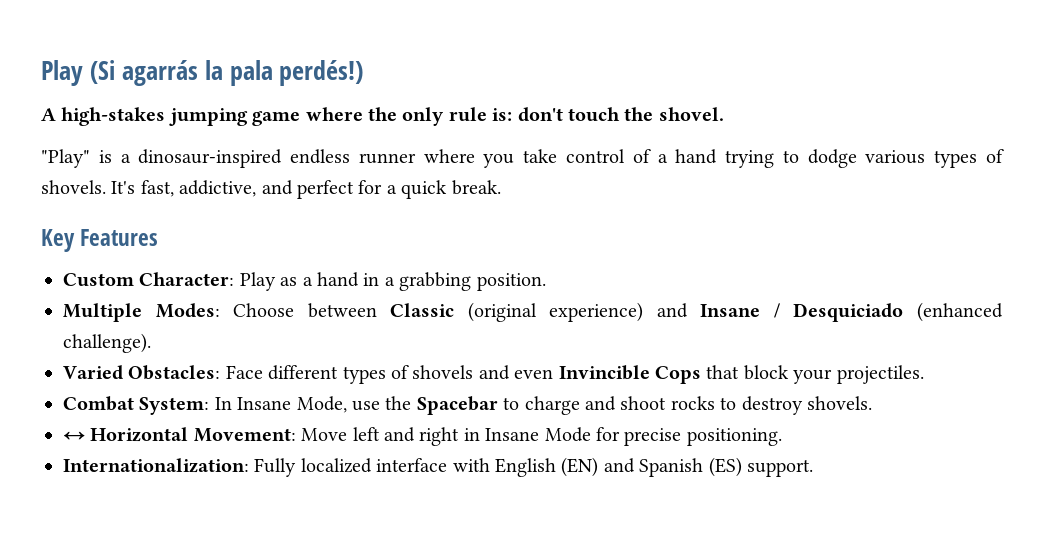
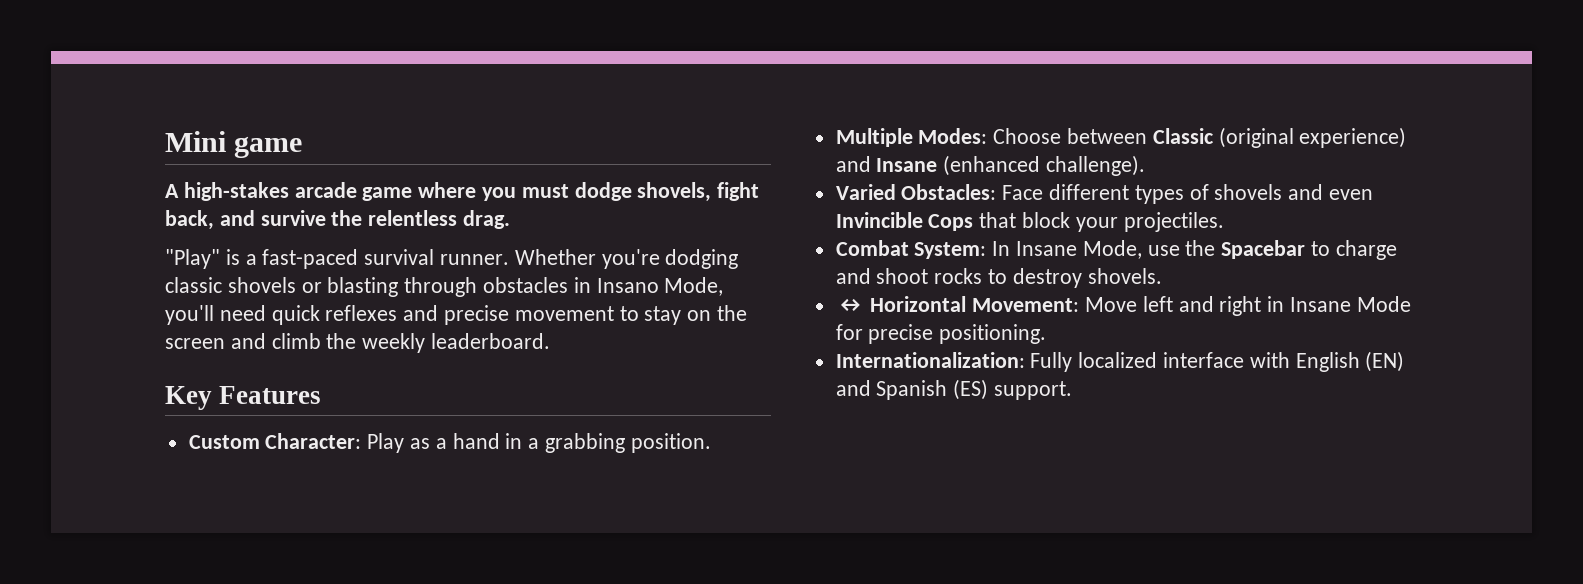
- Play (Si agarrás la pala perdés!)
+ Mini game
- A high-stakes jumping game where the only rule is: don't touch the shovel.
- "Play" is a dinosaur-inspired endless runner where you take control of a hand trying to dodge various types of shovels. It's fast, addictive, and perfect for a quick break.
+ A high-stakes arcade game where you must dodge shovels, fight back, and survive the relentless drag.
+ "Play" is a fast-paced survival runner. Whether you're dodging classic shovels or blasting through obstacles in Insano Mode, you'll need quick reflexes and precise movement to stay on the screen and climb the weekly leaderboard.
- Multiple Modes: Choose between Classic (original experience) and Insane / Desquiciado (enhanced challenge).
+ Multiple Modes: Choose between Classic (original experience) and Insane (enhanced challenge).

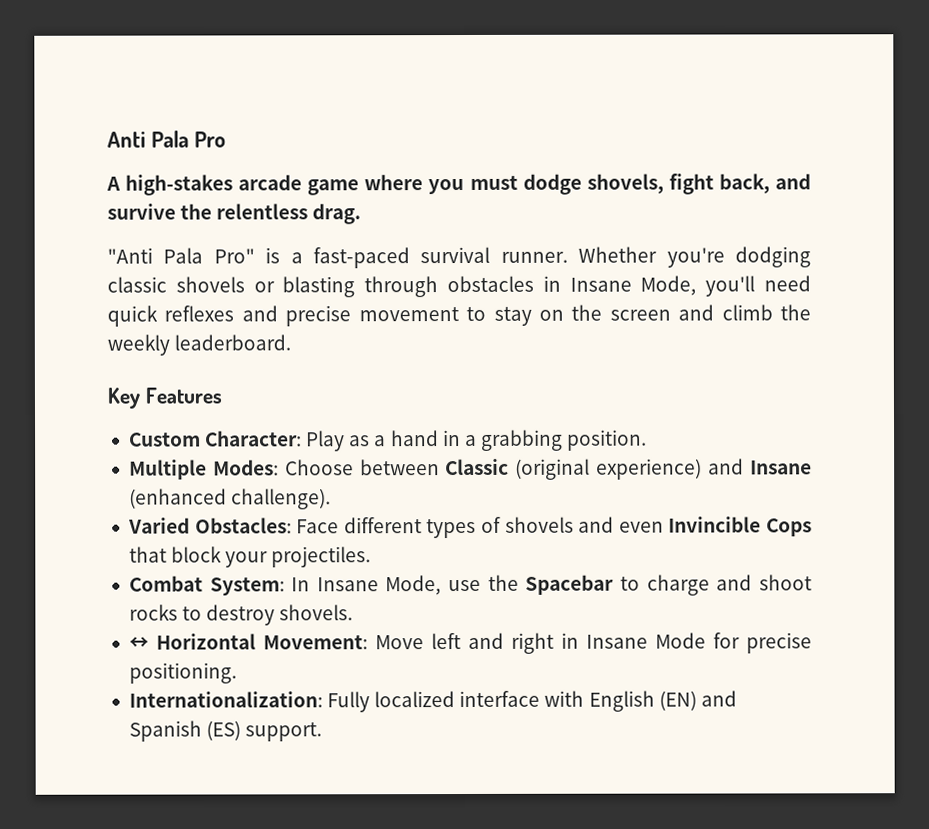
- Mini game
+ Anti Pala Pro
- "Play" is a fast-paced survival runner.
+ "Anti Pala Pro" is a fast-paced survival runner.
- Whether you're dodging classic shovels or blasting through obstacles in Insano Mode, you'll need quick reflexes and precise movement to stay on the screen and climb the weekly leaderboard.
+ Whether you're dodging classic shovels or blasting through obstacles in Insane Mode, you'll need quick reflexes and precise movement to stay on the screen and climb the weekly leaderboard.

